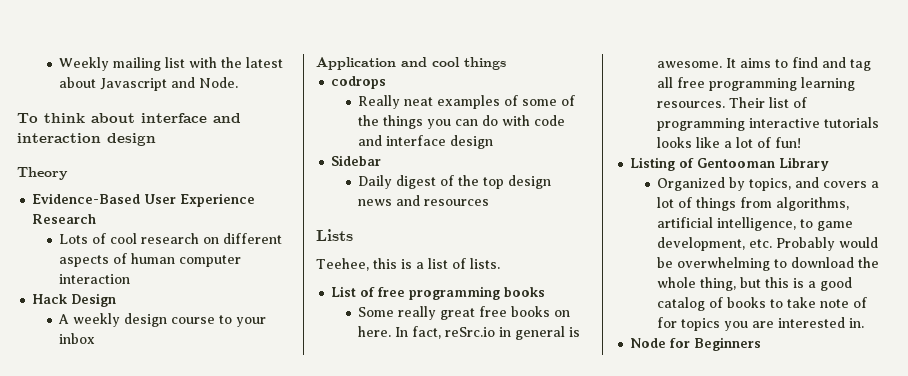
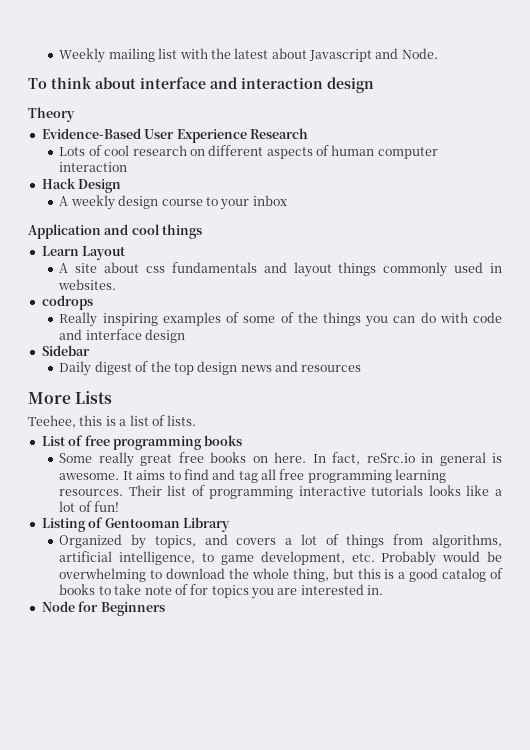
+ Learn Layout
+ A site about css fundamentals and layout things commonly used in websites.
- Really neat examples of some of the things you can do with code and interface design
+ Really inspiring examples of some of the things you can do with code and interface design
- Lists
+ More Lists

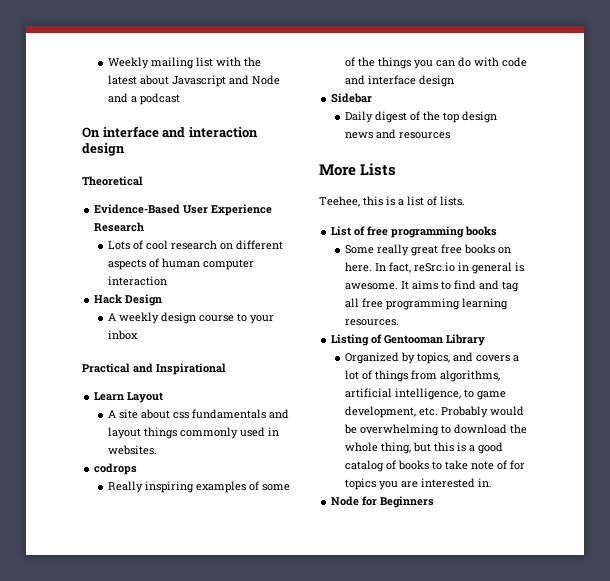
- Weekly mailing list with the latest about Javascript and Node.
- To think about interface and interaction design
+ Weekly mailing list with the latest about Javascript and Node and a podcast
+ On interface and interaction design
- Theory
+ Theoretical
- Application and cool things
+ Practical and Inspirational
- Their list of programming interactive tutorials looks like a lot of fun!

